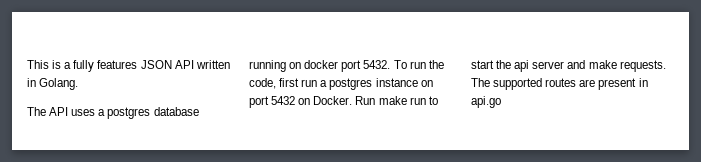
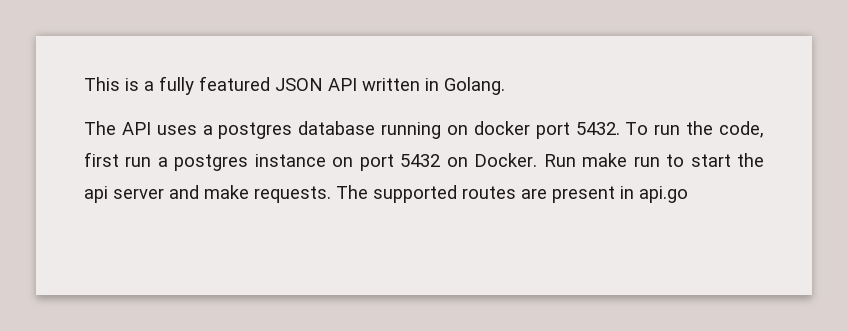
- This is a fully features JSON API written in Golang.
+ This is a fully featured JSON API written in Golang.

